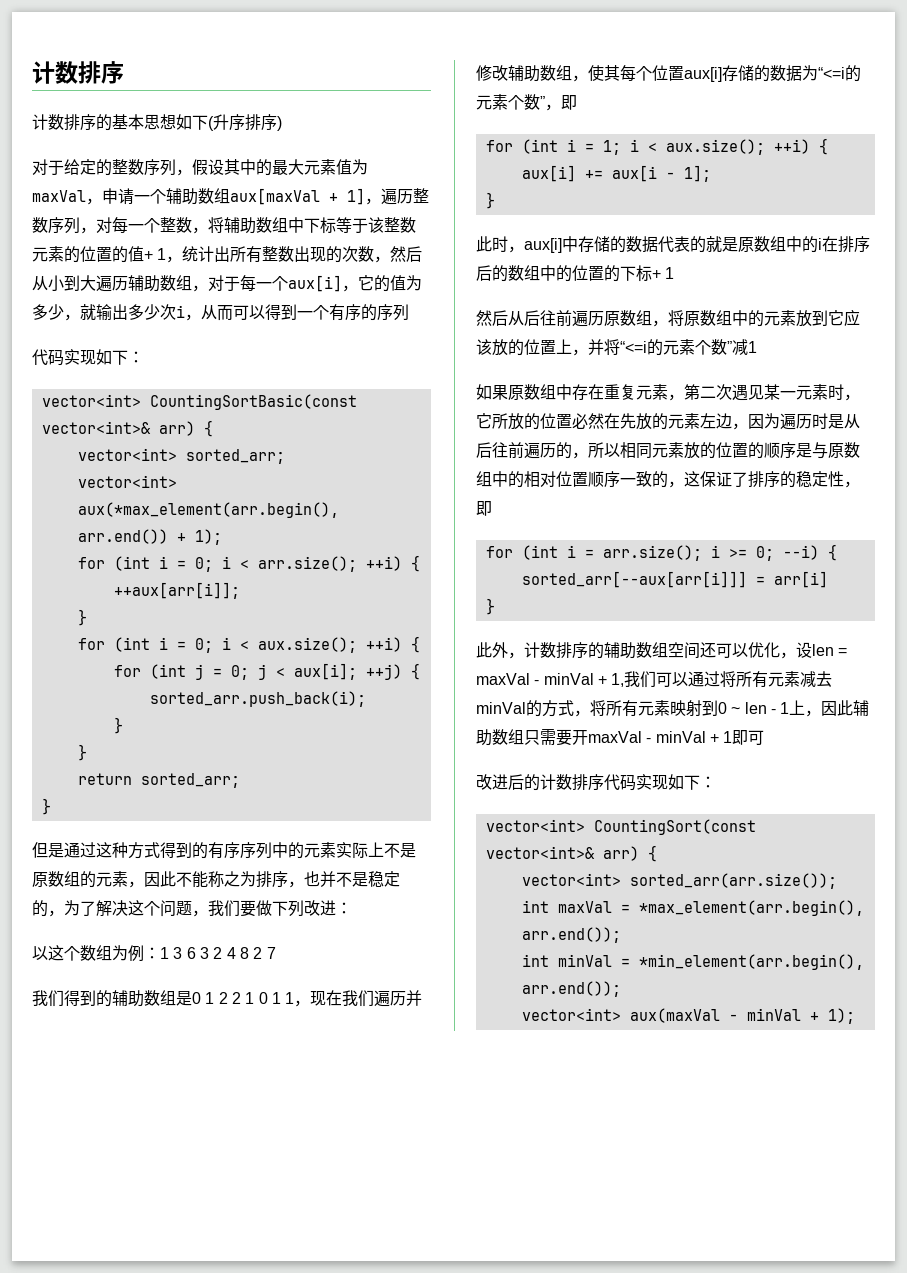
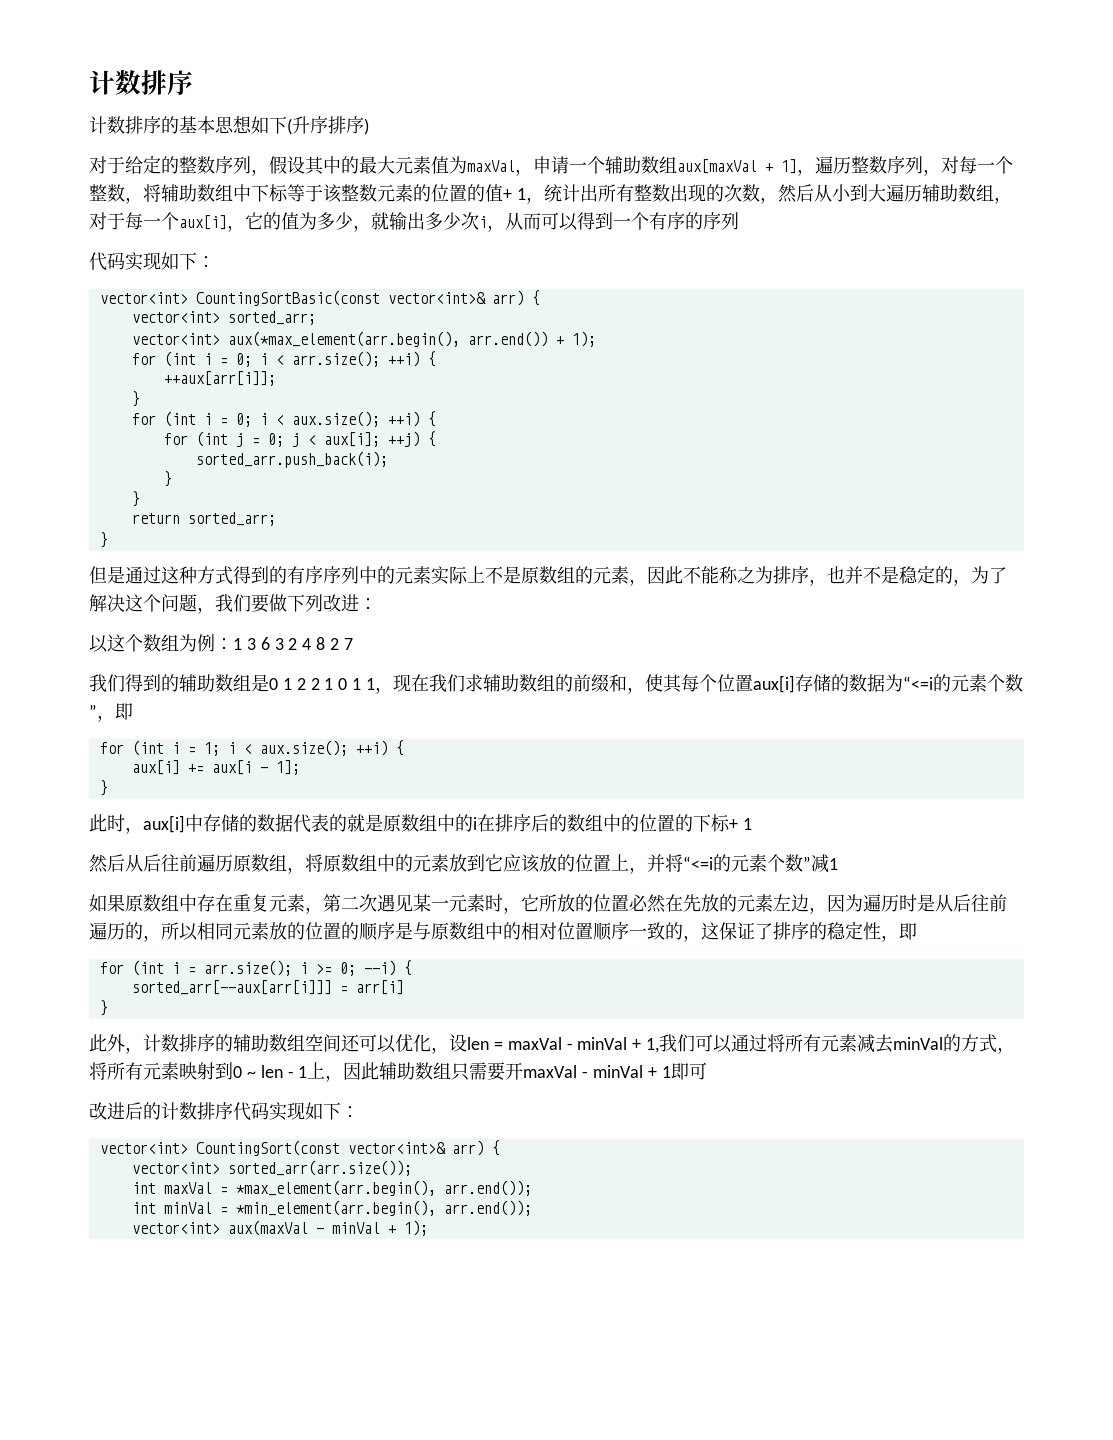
- 我们得到的辅助数组是0 1 2 2 1 0 1 1，现在我们遍历并修改辅助数组，使其每个位置aux[i]存储的数据为“<=i的元素个数”，即
+ 我们得到的辅助数组是0 1 2 2 1 0 1 1，现在我们求辅助数组的前缀和，使其每个位置aux[i]存储的数据为“<=i的元素个数”，即

